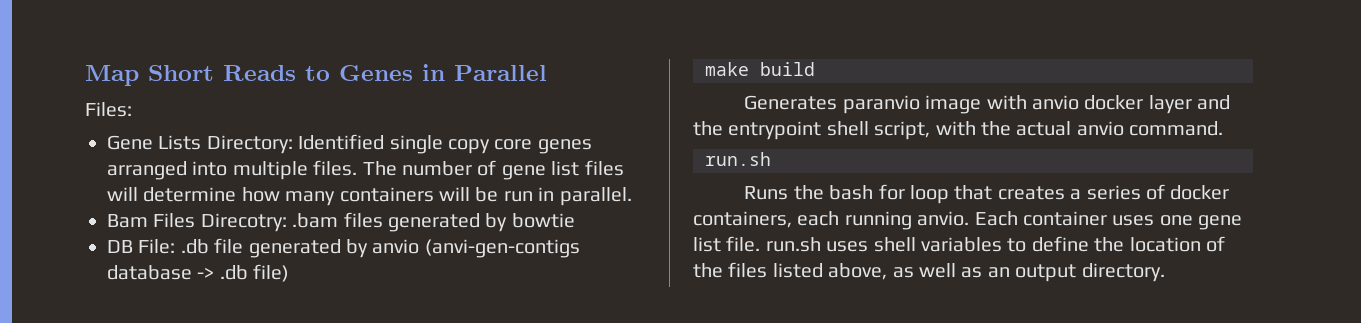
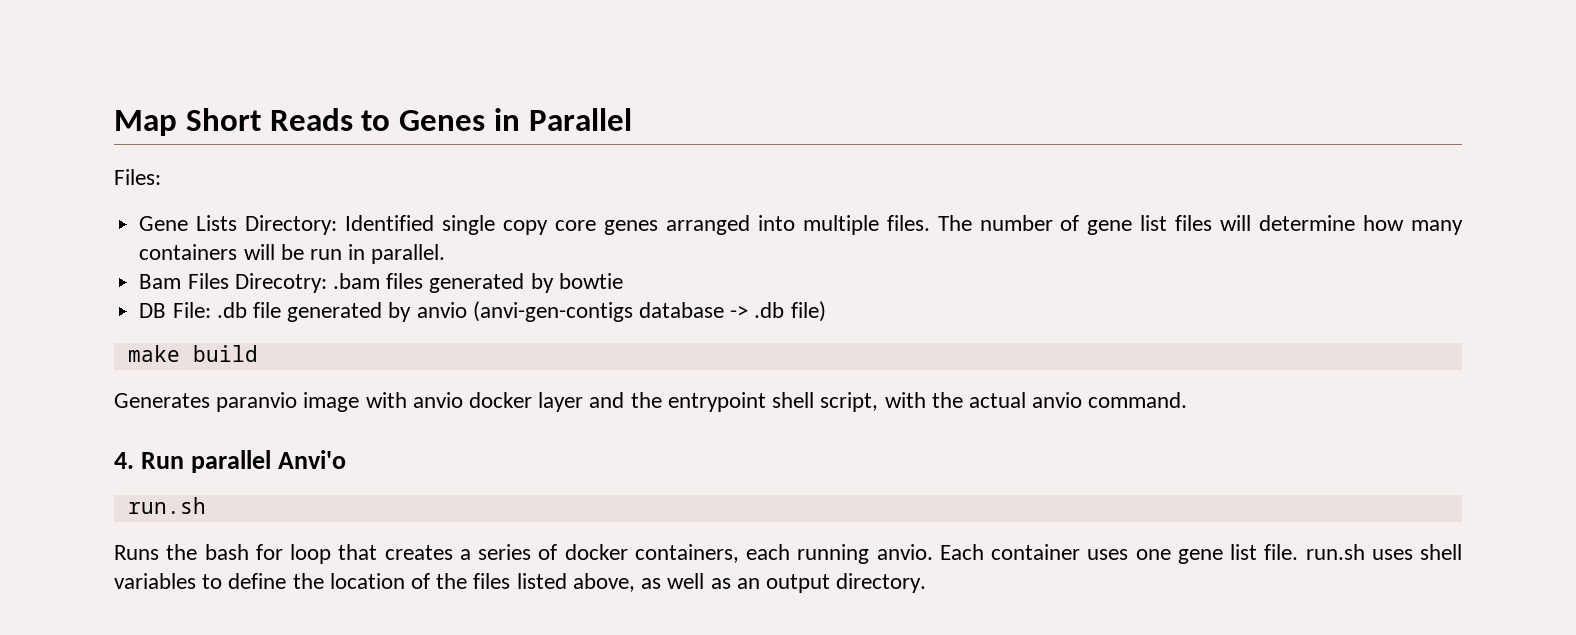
+ 4. Run parallel Anvi'o

